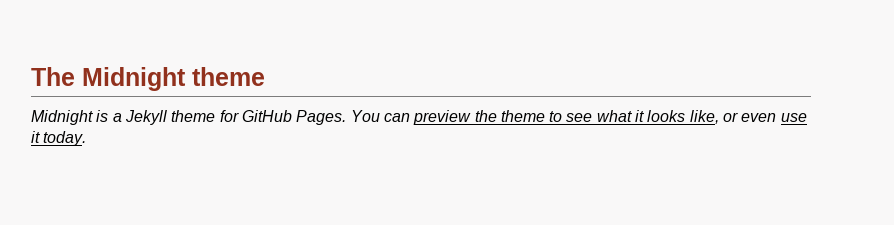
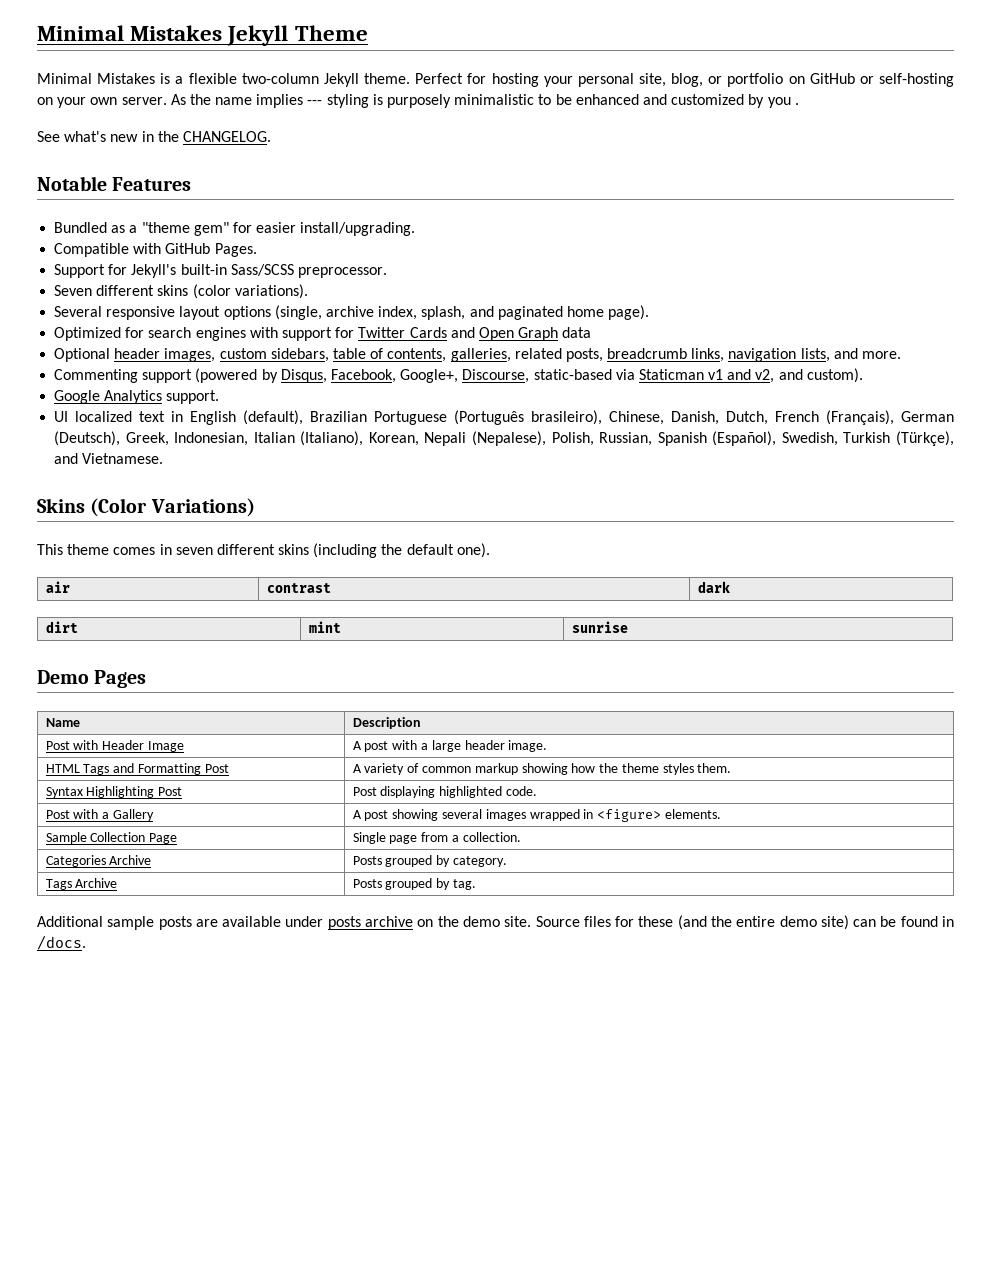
- The Midnight theme
- Midnight is a Jekyll theme for GitHub Pages. You can preview the theme to see what it looks like, or even use it today.
+ Minimal Mistakes Jekyll Theme
+ Minimal Mistakes is a flexible two-column Jekyll theme. Perfect for hosting your personal site, blog, or portfolio on GitHub or self-hosting on your own server. As the name implies --- styling is purposely minimalistic to be enhanced and customized by you .
+ See what's new in the CHANGELOG.
+ Notable Features
+ Bundled as a "theme gem" for easier install/upgrading.
+ Compatible with GitHub Pages.
+ Support for Jekyll's built-in Sass/SCSS preprocessor.
+ Seven different skins (color variations).
+ Several responsive layout options (single, archive index, splash, and paginated home page).
+ Optimized for search engines with support for Twitter Cards and Open Graph data
+ Optional header images, custom sidebars, table of contents, galleries, related posts, breadcrumb links, navigation lists, and more.
+ Commenting support (powered by Disqus, Facebook, Google+, Discourse, static-based via Staticman v1 and v2, and custom).
+ Google Analytics support.
+ UI localized text in English (default), Brazilian Portuguese (Português brasileiro), Chinese, Danish, Dutch, French (Français), German (Deutsch), Greek, Indonesian, Italian (Italiano), Korean, Nepali (Nepalese), Polish, Russian, Spanish (Español), Swedish, Turkish (Türkçe), and Vietnamese.
+ Skins (Color Variations)
+ This theme comes in seven different skins (including the default one).
+ air | contrast | dark
+ dirt | mint | sunrise
+ Demo Pages
+ Name | Description
+ Post with Header Image | A post with a large header image.
+ HTML Tags and Formatting Post | A variety of common markup showing how the theme styles them.
+ Syntax Highlighting Post | Post displaying highlighted code.
+ Post with a Gallery | A post showing several images wrapped in <figure> elements.
+ Sample Collection Page | Single page from a collection.
+ Categories Archive | Posts grouped by category.
+ Tags Archive | Posts grouped by tag.
+ Additional sample posts are available under posts archive on the demo site. Source files for these (and the entire demo site) can be found in /docs.

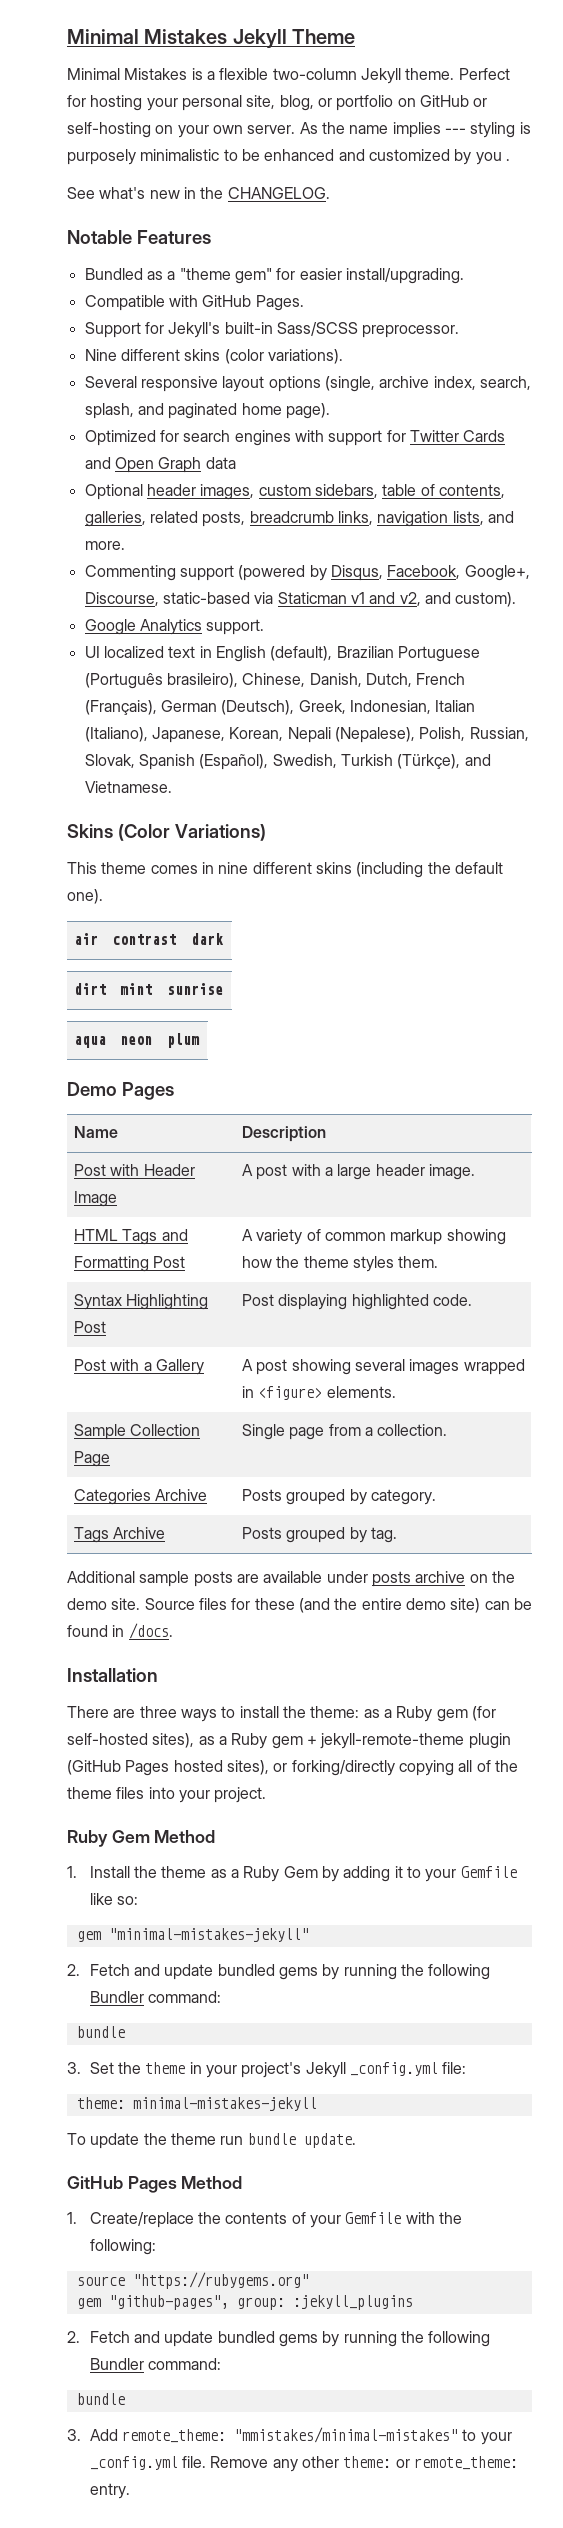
- Seven different skins (color variations).
+ Nine different skins (color variations).
- Several responsive layout options (single, archive index, splash, and paginated home page).
+ Several responsive layout options (single, archive index, search, splash, and paginated home page).
- UI localized text in English (default), Brazilian Portuguese (Português brasileiro), Chinese, Danish, Dutch, French (Français), German (Deutsch), Greek, Indonesian, Italian (Italiano), Korean, Nepali (Nepalese), Polish, Russian, Spanish (Español), Swedish, Turkish (Türkçe), and Vietnamese.
+ UI localized text in English (default), Brazilian Portuguese (Português brasileiro), Chinese, Danish, Dutch, French (Français), German (Deutsch), Greek, Indonesian, Italian (Italiano), Japanese, Korean, Nepali (Nepalese), Polish, Russian, Slovak, Spanish (Español), Swedish, Turkish (Türkçe), and Vietnamese.
- This theme comes in seven different skins (including the default one).
+ This theme comes in nine different skins (including the default one).
+ aqua | neon | plum
+ Installation
+ There are three ways to install the theme: as a Ruby gem (for self-hosted sites), as a Ruby gem + jekyll-remote-theme plugin (GitHub Pages hosted sites), or forking/directly copying all of the theme files into your project.
+ Ruby Gem Method
+ 1. Install the theme as a Ruby Gem by adding it to your Gemfile like so:
+ gem "minimal-mistakes-jekyll"
+ 2. Fetch and update bundled gems by running the following Bundler command:
+ bundle
+ 3. Set the theme in your project's Jekyll _config.yml file:
+ theme: minimal-mistakes-jekyll
+ To update the theme run bundle update.
+ GitHub Pages Method
+ 1. Create/replace the contents of your Gemfile with the following:
+ source "https://rubygems.org"
+ gem "github-pages", group: :jekyll_plugins
+ 2. Fetch and update bundled gems by running the following Bundler command:
+ bundle
+ 3. Add remote_theme: "mmistakes/minimal-mistakes" to your _config.yml file. Remove any other theme: or remote_theme: entry.

